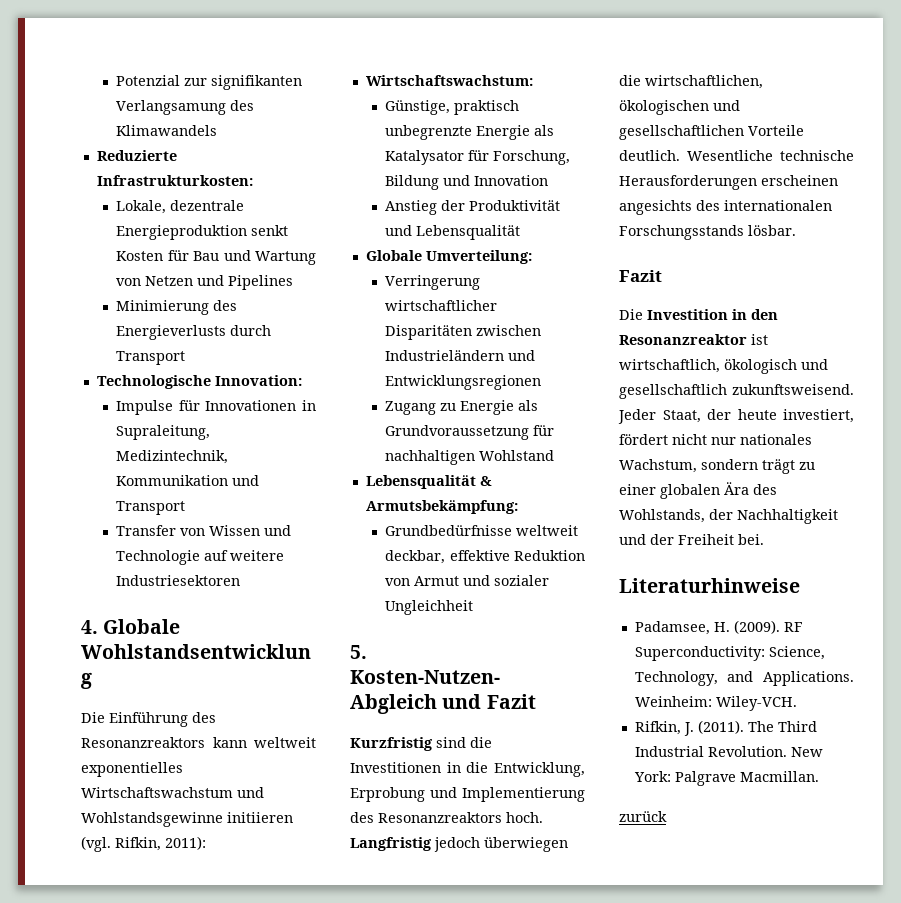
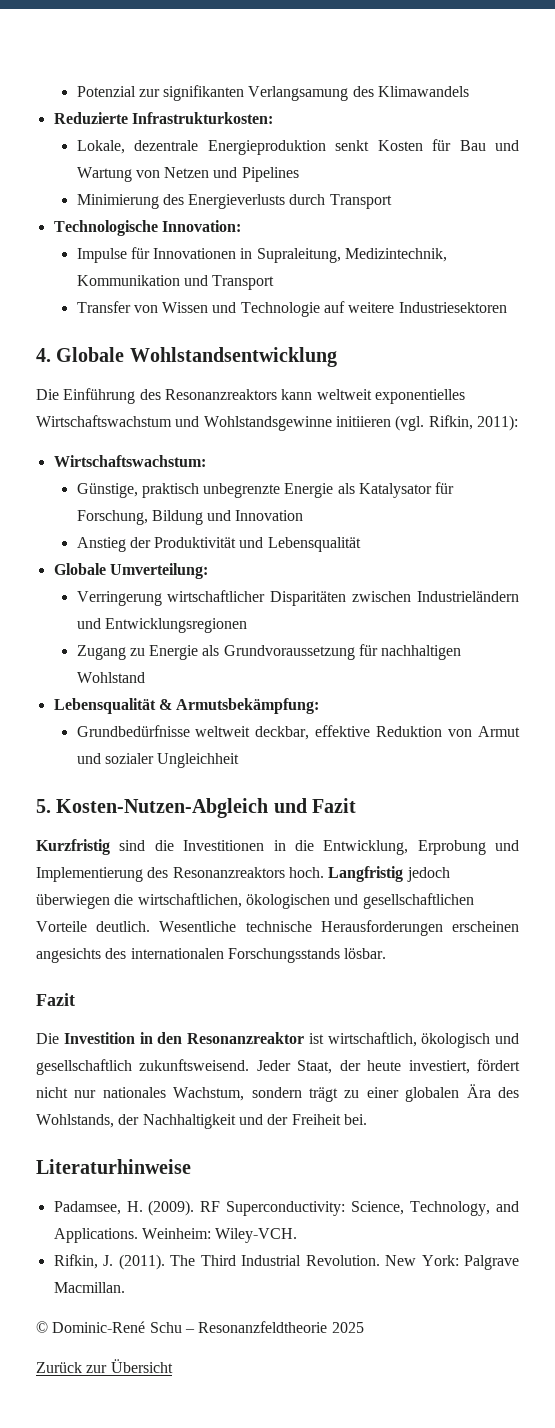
- zurück
+ © Dominic-René Schu – Resonanzfeldtheorie 2025
+ Zurück zur Übersicht

